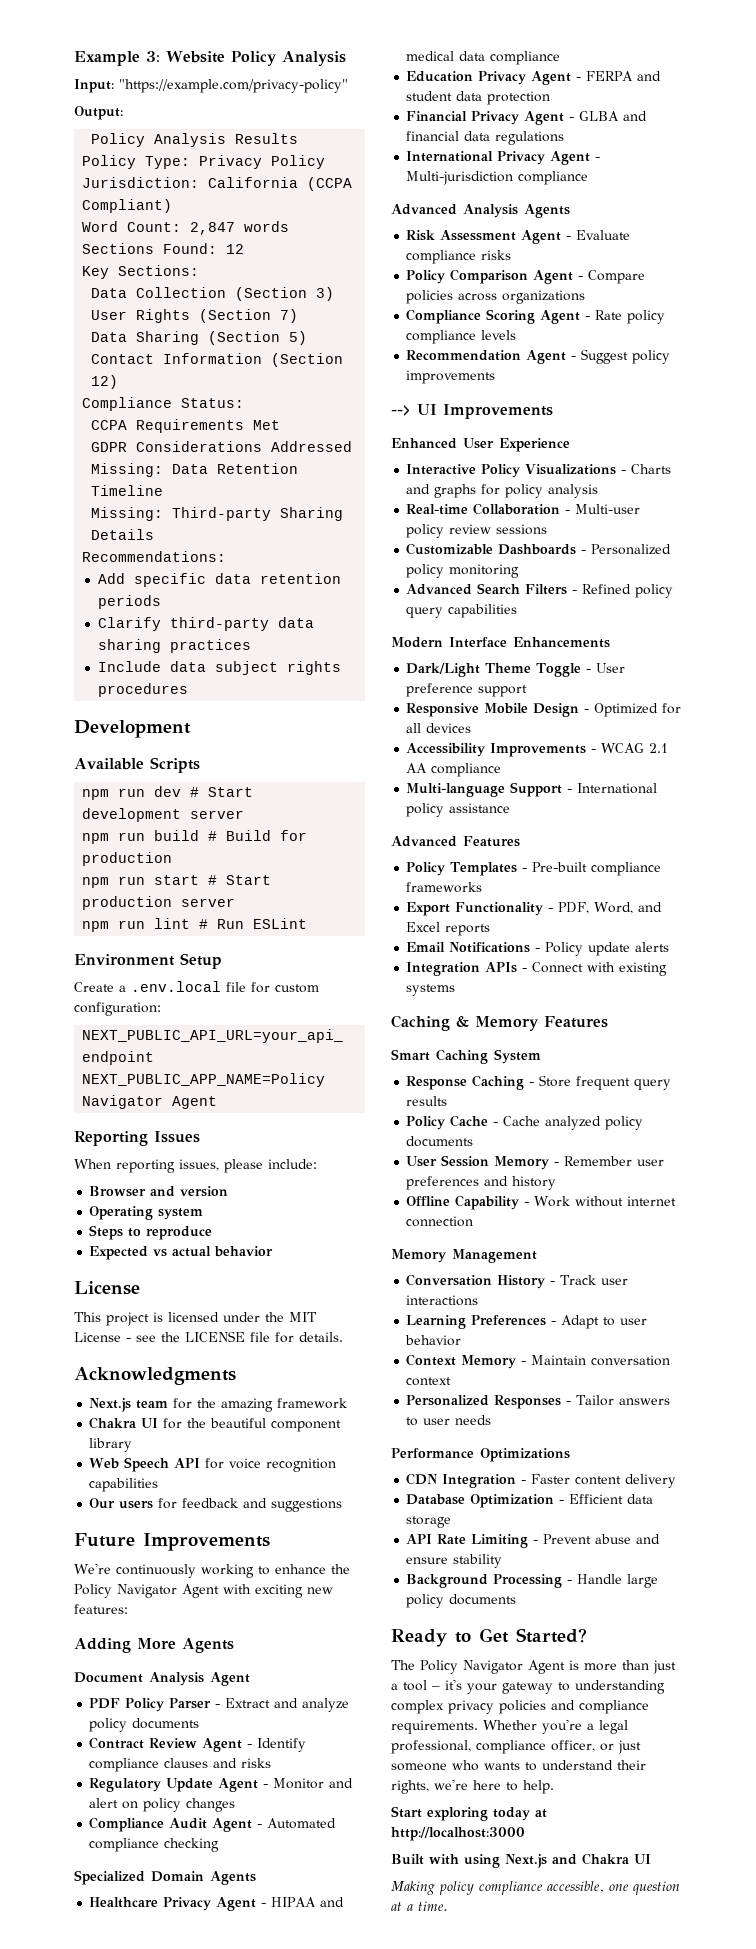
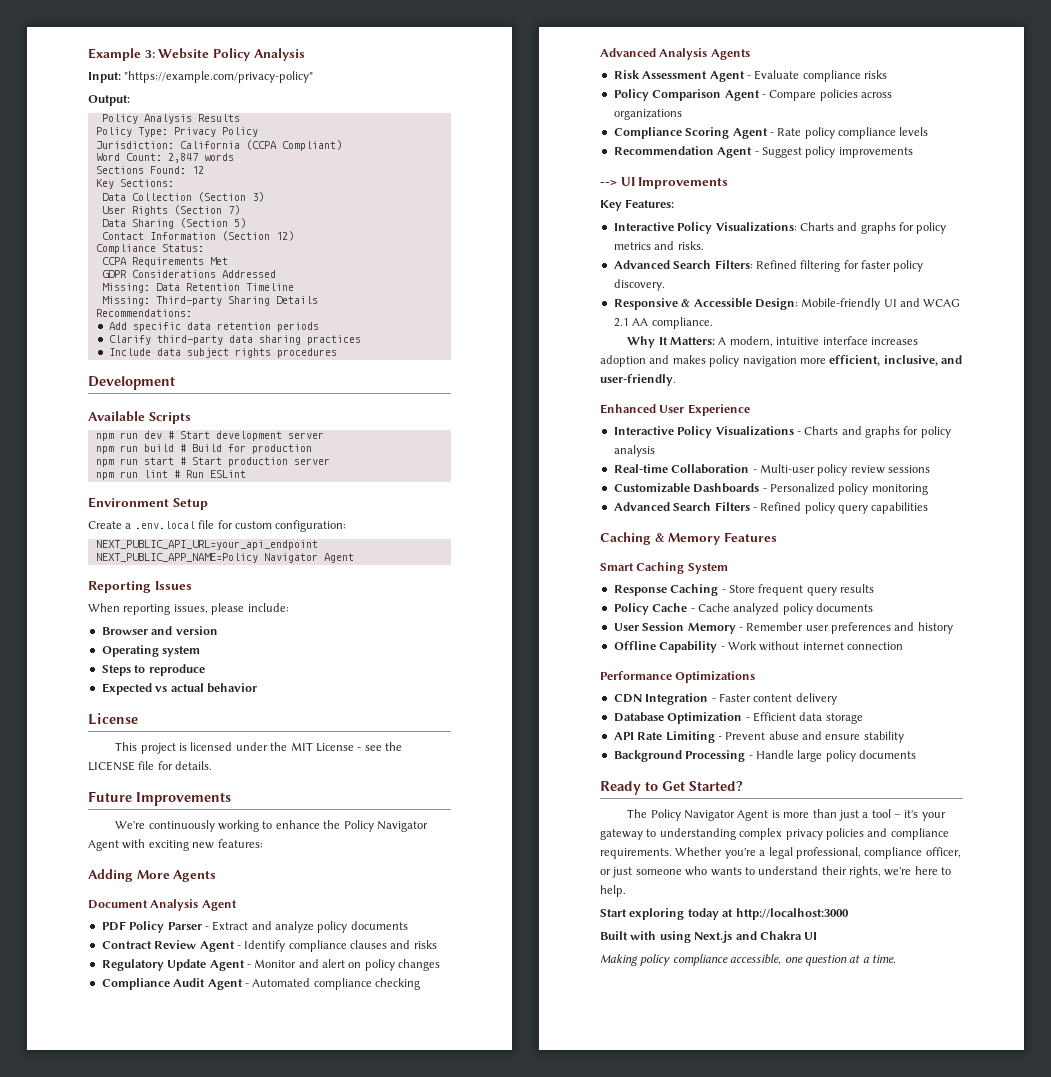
- Acknowledgments
- Next.js team for the amazing framework
- Chakra UI for the beautiful component library
- Web Speech API for voice recognition capabilities
- Our users for feedback and suggestions
- Specialized Domain Agents
- Healthcare Privacy Agent - HIPAA and medical data compliance
- Education Privacy Agent - FERPA and student data protection
- Financial Privacy Agent - GLBA and financial data regulations
- International Privacy Agent - Multi-jurisdiction compliance
+ Key Features:
+ Interactive Policy Visualizations: Charts and graphs for policy metrics and risks.
+ Advanced Search Filters: Refined filtering for faster policy discovery.
+ Responsive & Accessible Design: Mobile-friendly UI and WCAG 2.1 AA compliance.
+ Why It Matters: A modern, intuitive interface increases adoption and makes policy navigation more efficient, inclusive, and user-friendly.
- Modern Interface Enhancements
- Dark/Light Theme Toggle - User preference support
- Responsive Mobile Design - Optimized for all devices
- Accessibility Improvements - WCAG 2.1 AA compliance
- Multi-language Support - International policy assistance
- Advanced Features
- Policy Templates - Pre-built compliance frameworks
- Export Functionality - PDF, Word, and Excel reports
- Email Notifications - Policy update alerts
- Integration APIs - Connect with existing systems
- Memory Management
- Conversation History - Track user interactions
- Learning Preferences - Adapt to user behavior
- Context Memory - Maintain conversation context
- Personalized Responses - Tailor answers to user needs

